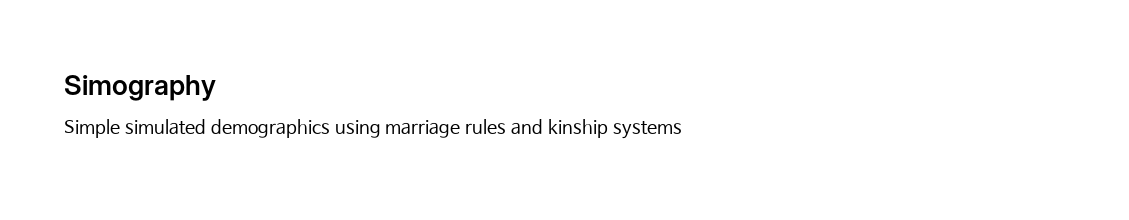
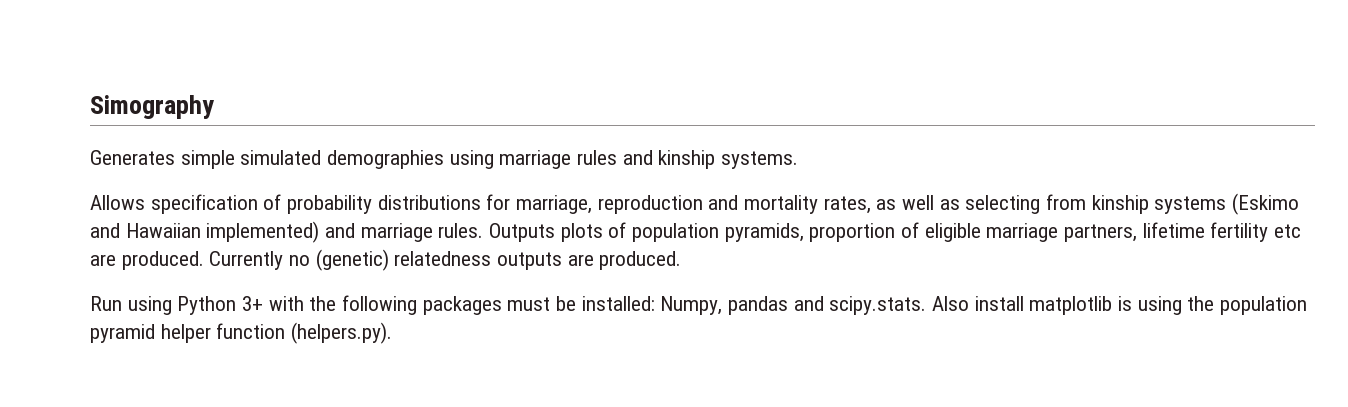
- Simple simulated demographics using marriage rules and kinship systems
+ Generates simple simulated demographies using marriage rules and kinship systems.
+ Allows specification of probability distributions for marriage, reproduction and mortality rates, as well as selecting from kinship systems (Eskimo and Hawaiian implemented) and marriage rules. Outputs plots of population pyramids, proportion of eligible marriage partners, lifetime fertility etc are produced. Currently no (genetic) relatedness outputs are produced.
+ Run using Python 3+ with the following packages must be installed: Numpy, pandas and scipy.stats. Also install matplotlib is using the population pyramid helper function (helpers.py).

